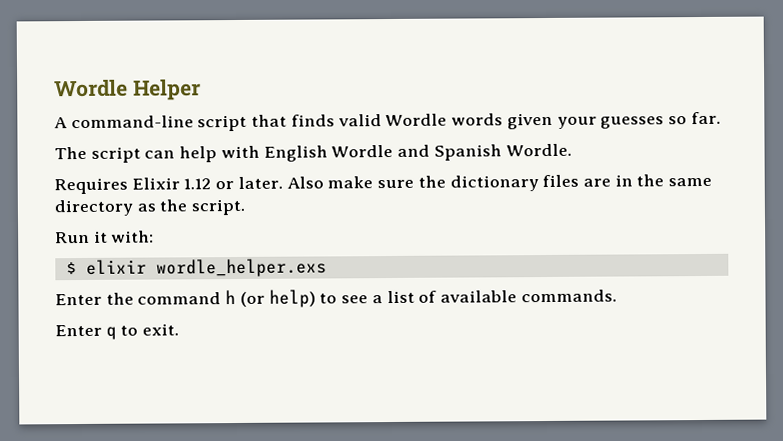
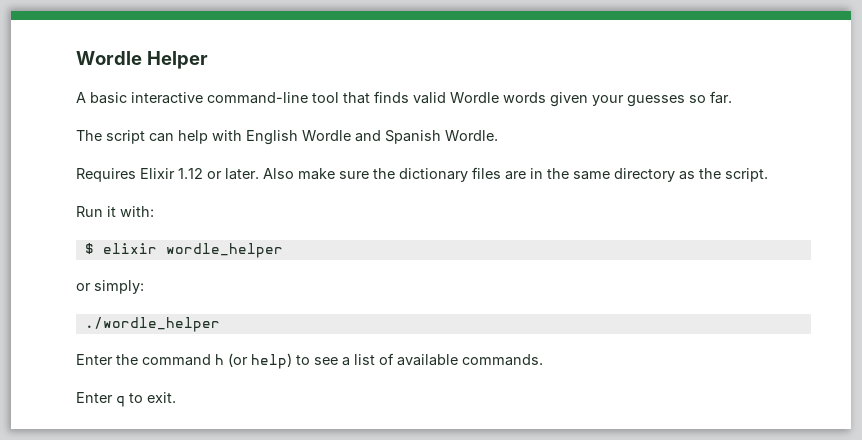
- A command-line script that finds valid Wordle words given your guesses so far.
+ A basic interactive command-line tool that finds valid Wordle words given your guesses so far.
- $ elixir wordle_helper.exs
+ $ elixir wordle_helper
+ or simply:
+ ./wordle_helper

